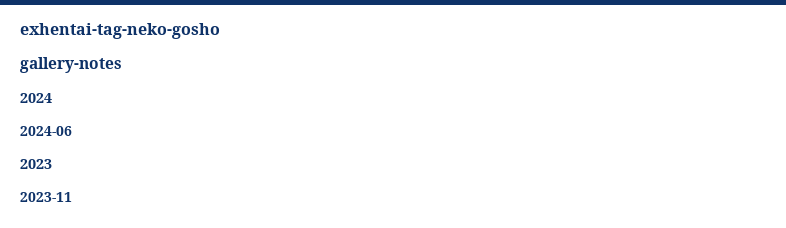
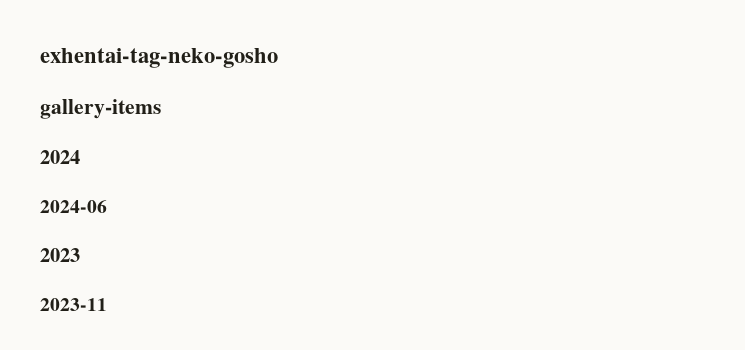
- gallery-notes
+ gallery-items

